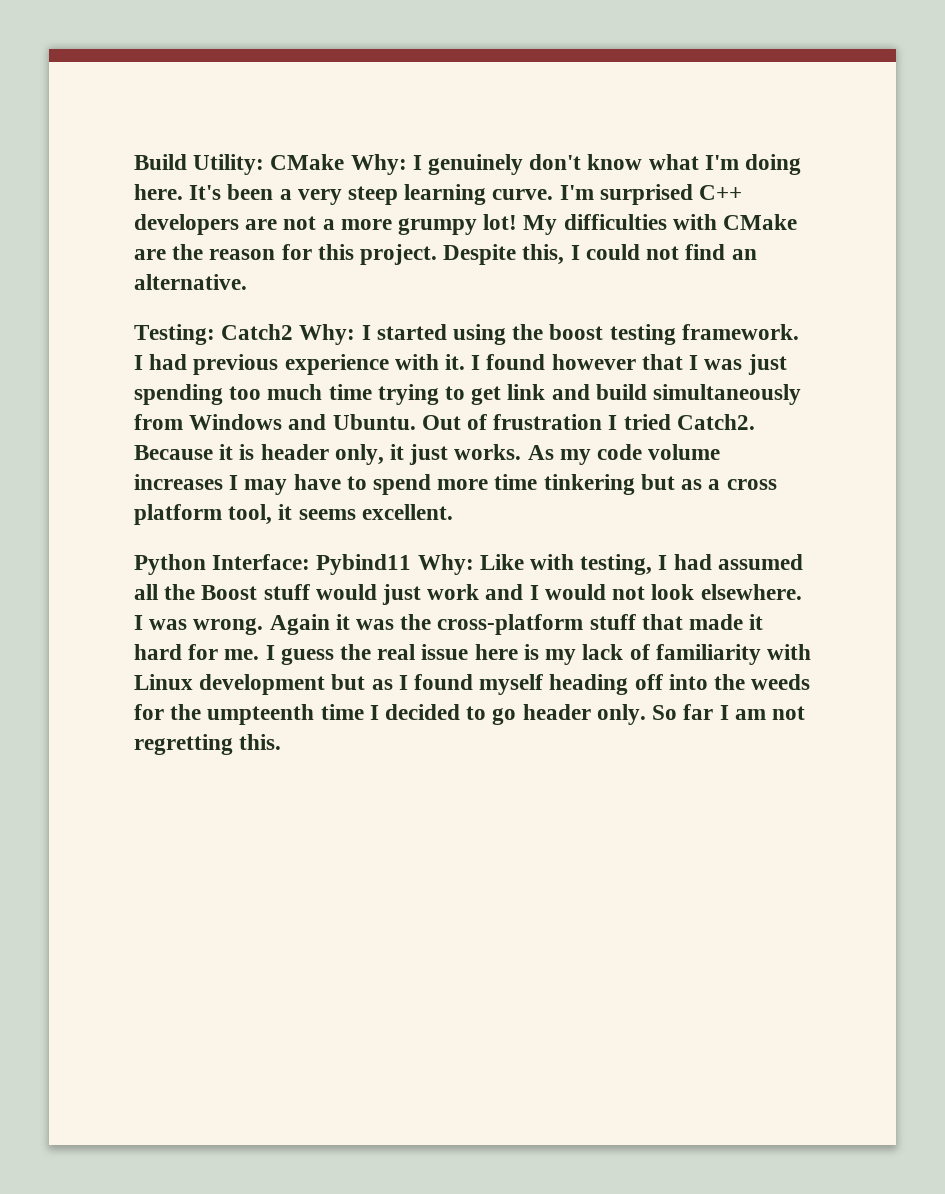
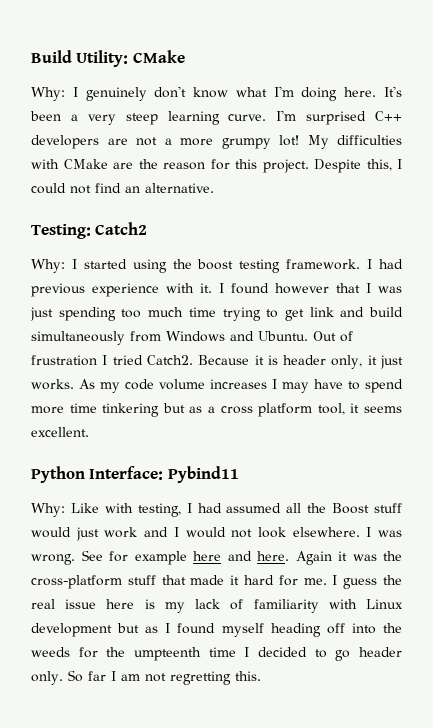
- Build Utility: CMake Why: I genuinely don't know what I'm doing here.
+ Build Utility: CMake
+ Why: I genuinely don't know what I'm doing here.
- Testing: Catch2 Why: I started using the boost testing framework.
+ Testing: Catch2
+ Why: I started using the boost testing framework.
- Python Interface: Pybind11 Why: Like with testing, I had assumed all the Boost stuff would just work and I would not look elsewhere.
+ Python Interface: Pybind11
+ Why: Like with testing, I had assumed all the Boost stuff would just work and I would not look elsewhere.
+ See for example here and here.

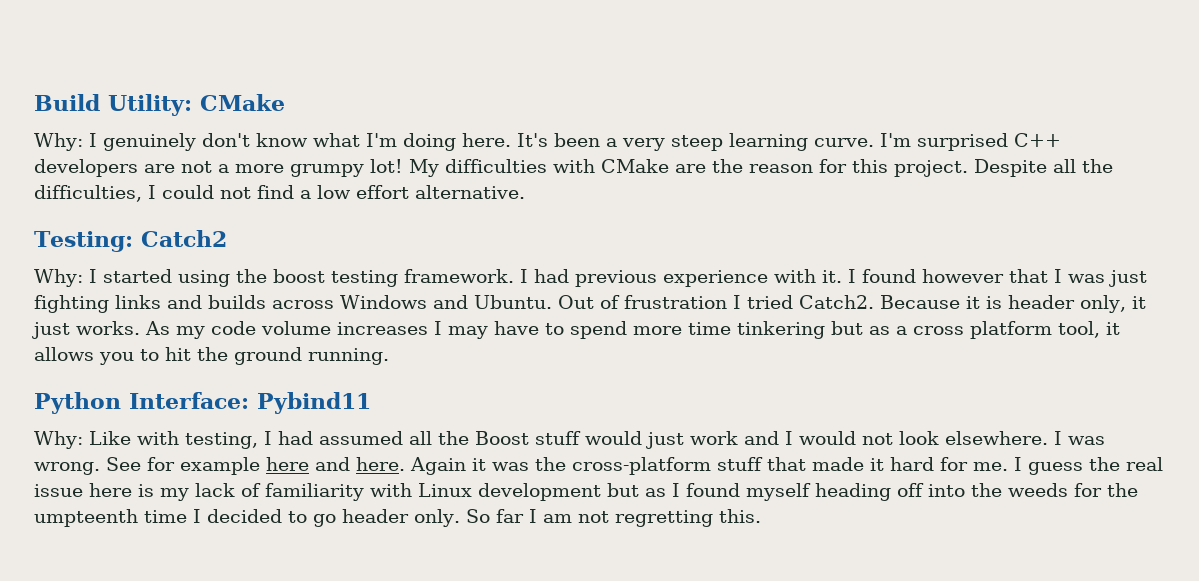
- Despite this, I could not find an alternative.
+ Despite all the difficulties, I could not find a low effort alternative.
- I found however that I was just spending too much time trying to get link and build simultaneously from Windows and Ubuntu.
+ I found however that I was just fighting links and builds across Windows and Ubuntu.
- As my code volume increases I may have to spend more time tinkering but as a cross platform tool, it seems excellent.
+ As my code volume increases I may have to spend more time tinkering but as a cross platform tool, it allows you to hit the ground running.

